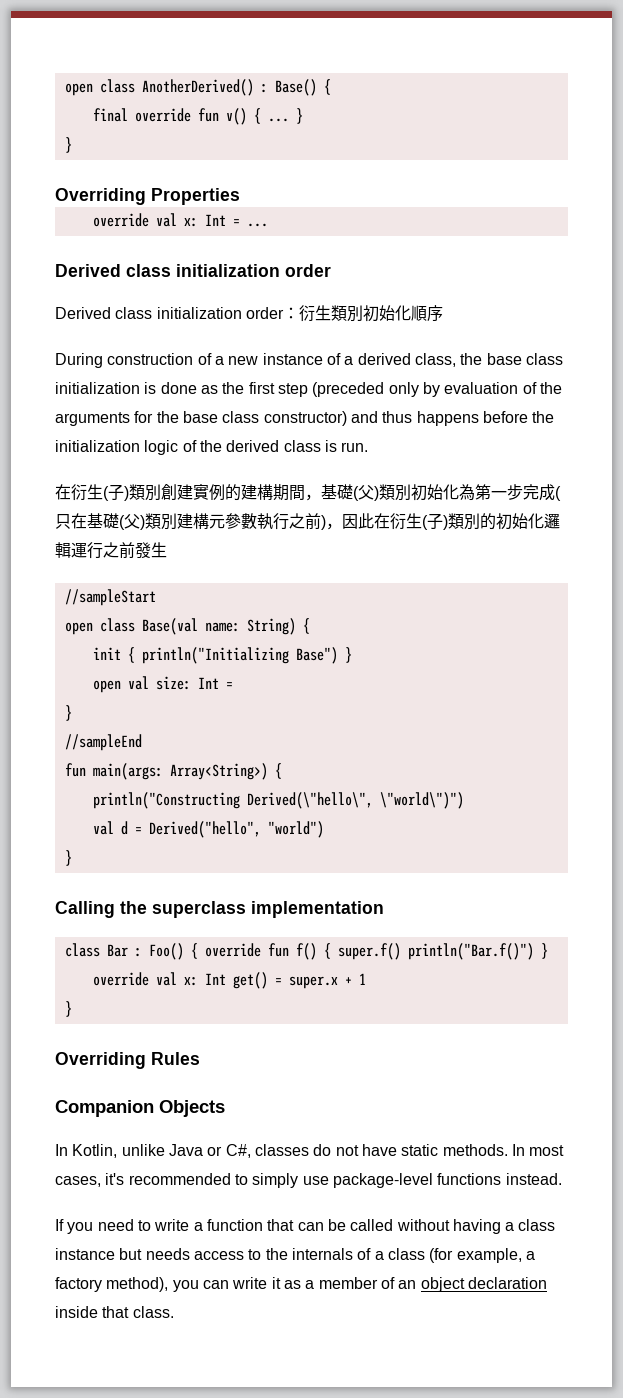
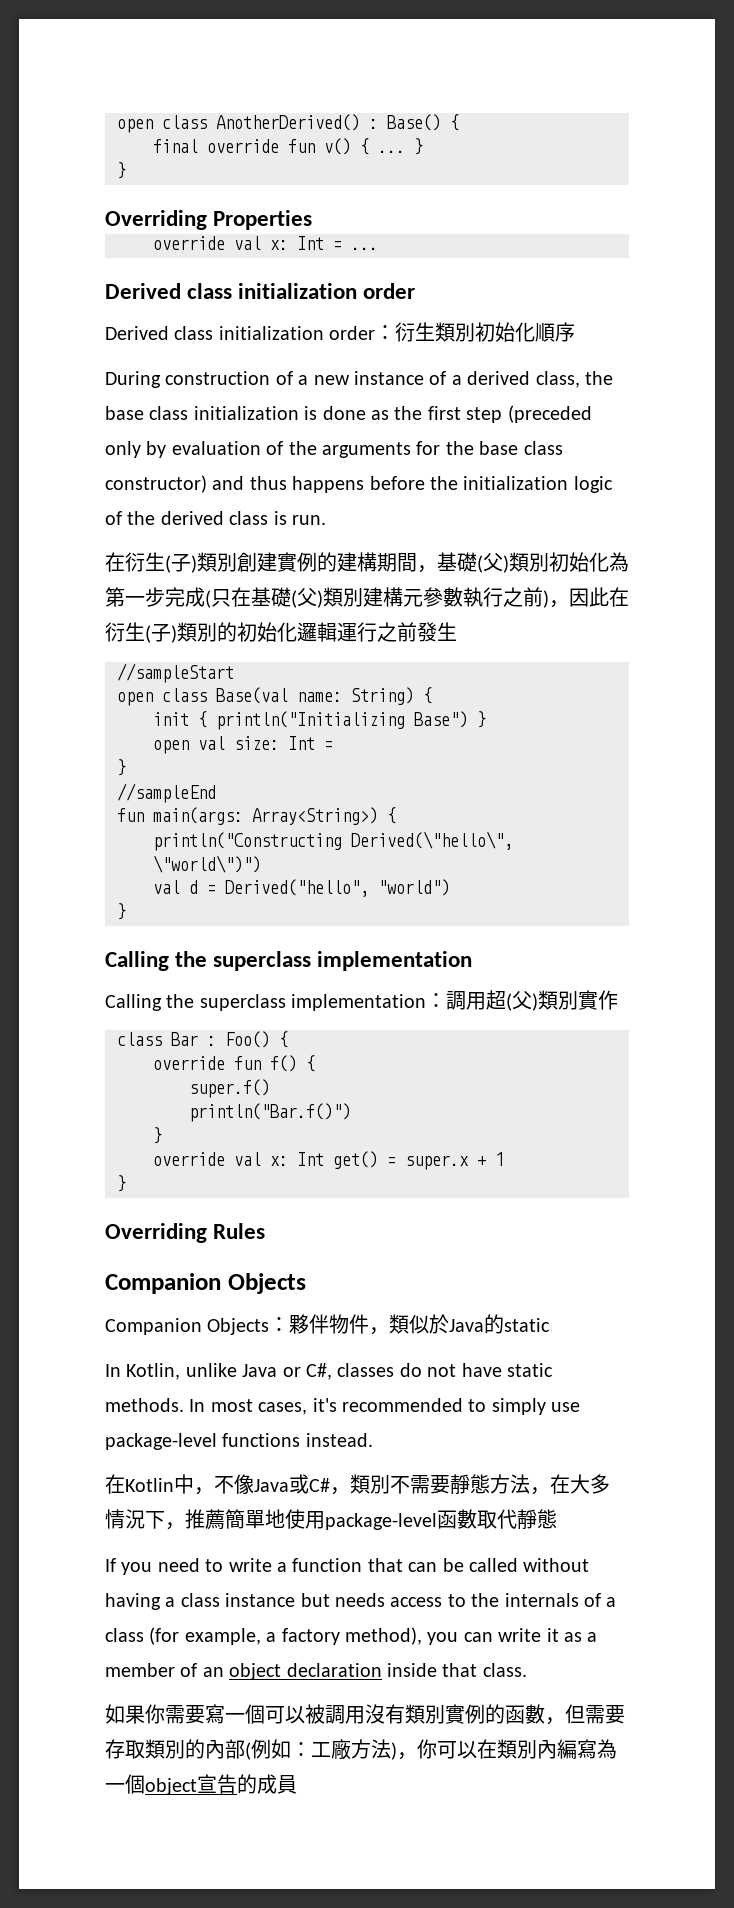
+ Calling the superclass implementation：調用超(父)類別實作
- class Bar : Foo() { override fun f() { super.f() println("Bar.f()") }
+ class Bar : Foo() {
+ override fun f() {
+ super.f()
+ println("Bar.f()")
+ }
+ Companion Objects：夥伴物件，類似於Java的static
+ 在Kotlin中，不像Java或C#，類別不需要靜態方法，在大多情況下，推薦簡單地使用package-level函數取代靜態
+ 如果你需要寫一個可以被調用沒有類別實例的函數，但需要存取類別的內部(例如：工廠方法)，你可以在類別內編寫為一個object宣告的成員

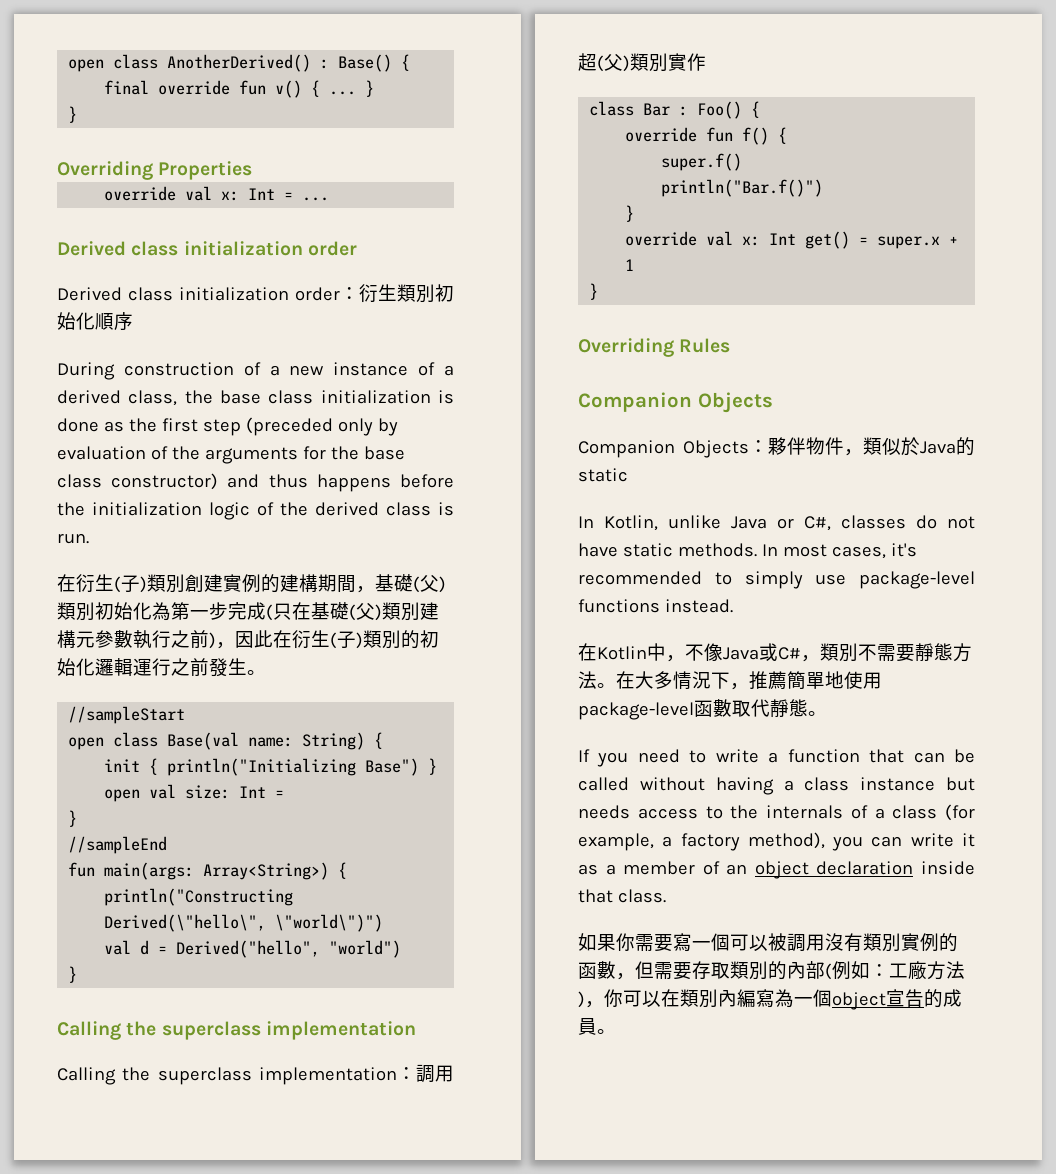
- 在衍生(子)類別創建實例的建構期間，基礎(父)類別初始化為第一步完成(只在基礎(父)類別建構元參數執行之前)，因此在衍生(子)類別的初始化邏輯運行之前發生
+ 在衍生(子)類別創建實例的建構期間，基礎(父)類別初始化為第一步完成(只在基礎(父)類別建構元參數執行之前)，因此在衍生(子)類別的初始化邏輯運行之前發生。
- 在Kotlin中，不像Java或C#，類別不需要靜態方法，在大多情況下，推薦簡單地使用package-level函數取代靜態
+ 在Kotlin中，不像Java或C#，類別不需要靜態方法。在大多情況下，推薦簡單地使用package-level函數取代靜態。
- 如果你需要寫一個可以被調用沒有類別實例的函數，但需要存取類別的內部(例如：工廠方法)，你可以在類別內編寫為一個object宣告的成員
+ 如果你需要寫一個可以被調用沒有類別實例的函數，但需要存取類別的內部(例如：工廠方法)，你可以在類別內編寫為一個object宣告的成員。

